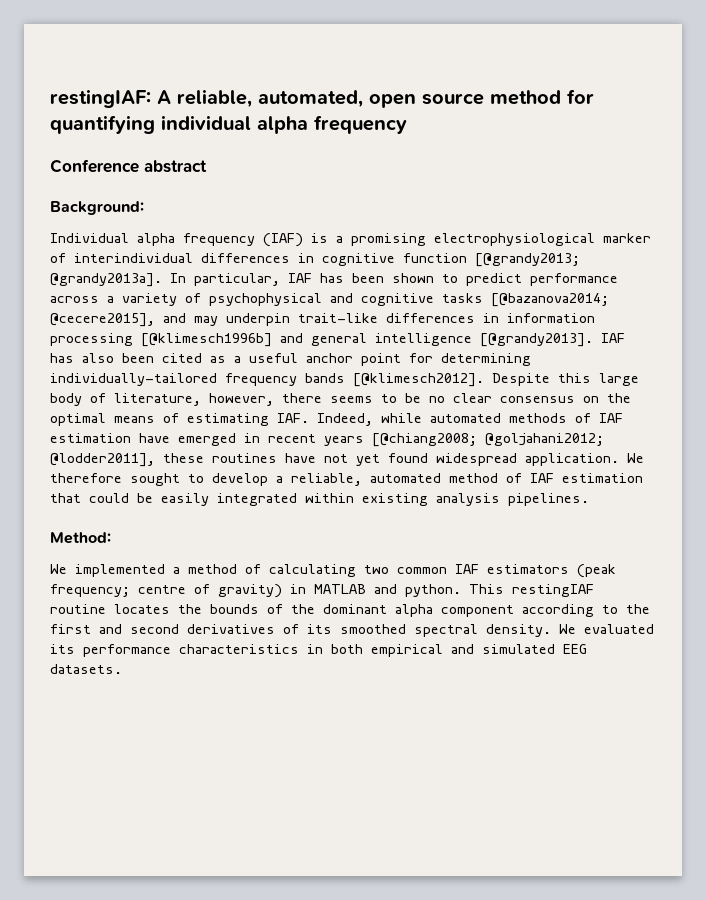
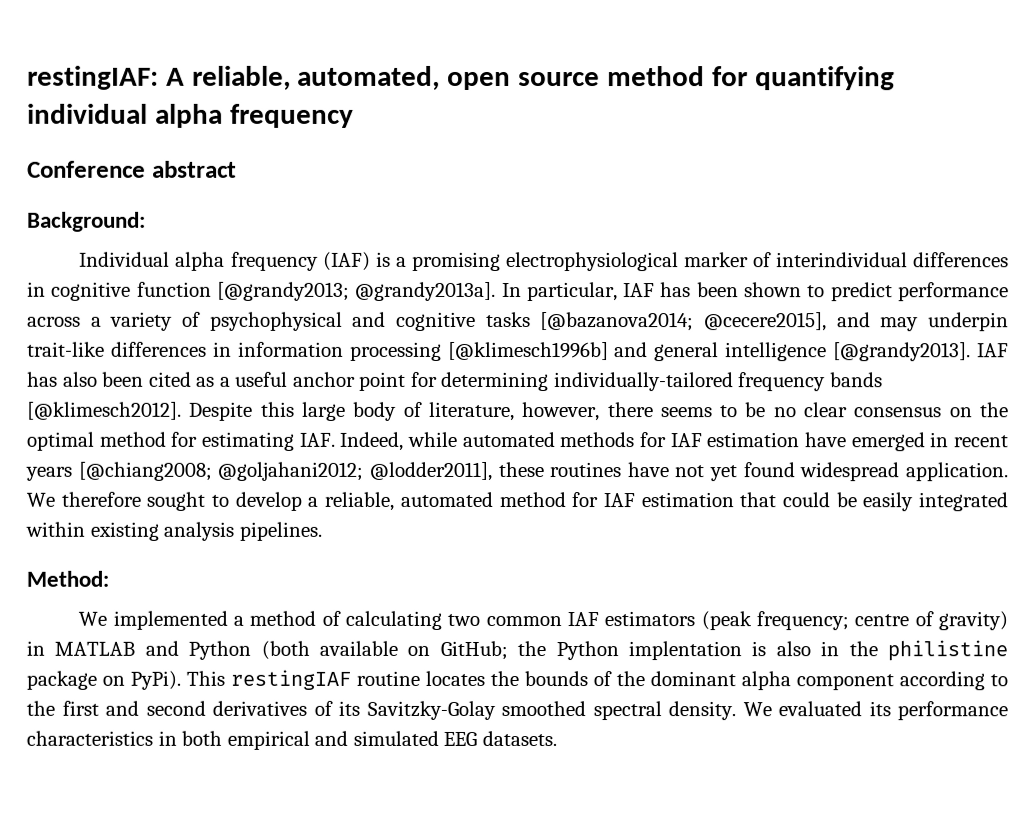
- Despite this large body of literature, however, there seems to be no clear consensus on the optimal means of estimating IAF. Indeed, while automated methods of IAF estimation have emerged in recent years [@chiang2008; @goljahani2012; @lodder2011], these routines have not yet found widespread application.
+ Despite this large body of literature, however, there seems to be no clear consensus on the optimal method for estimating IAF. Indeed, while automated methods for IAF estimation have emerged in recent years [@chiang2008; @goljahani2012; @lodder2011], these routines have not yet found widespread application.
- We therefore sought to develop a reliable, automated method of IAF estimation that could be easily integrated within existing analysis pipelines.
+ We therefore sought to develop a reliable, automated method for IAF estimation that could be easily integrated within existing analysis pipelines.
- We implemented a method of calculating two common IAF estimators (peak frequency; centre of gravity) in MATLAB and python.
+ We implemented a method of calculating two common IAF estimators (peak frequency; centre of gravity) in MATLAB and Python (both available on GitHub; the Python implentation is also in the philistine package on PyPi).
- This restingIAF routine locates the bounds of the dominant alpha component according to the first and second derivatives of its smoothed spectral density.
+ This restingIAF routine locates the bounds of the dominant alpha component according to the first and second derivatives of its Savitzky-Golay smoothed spectral density.

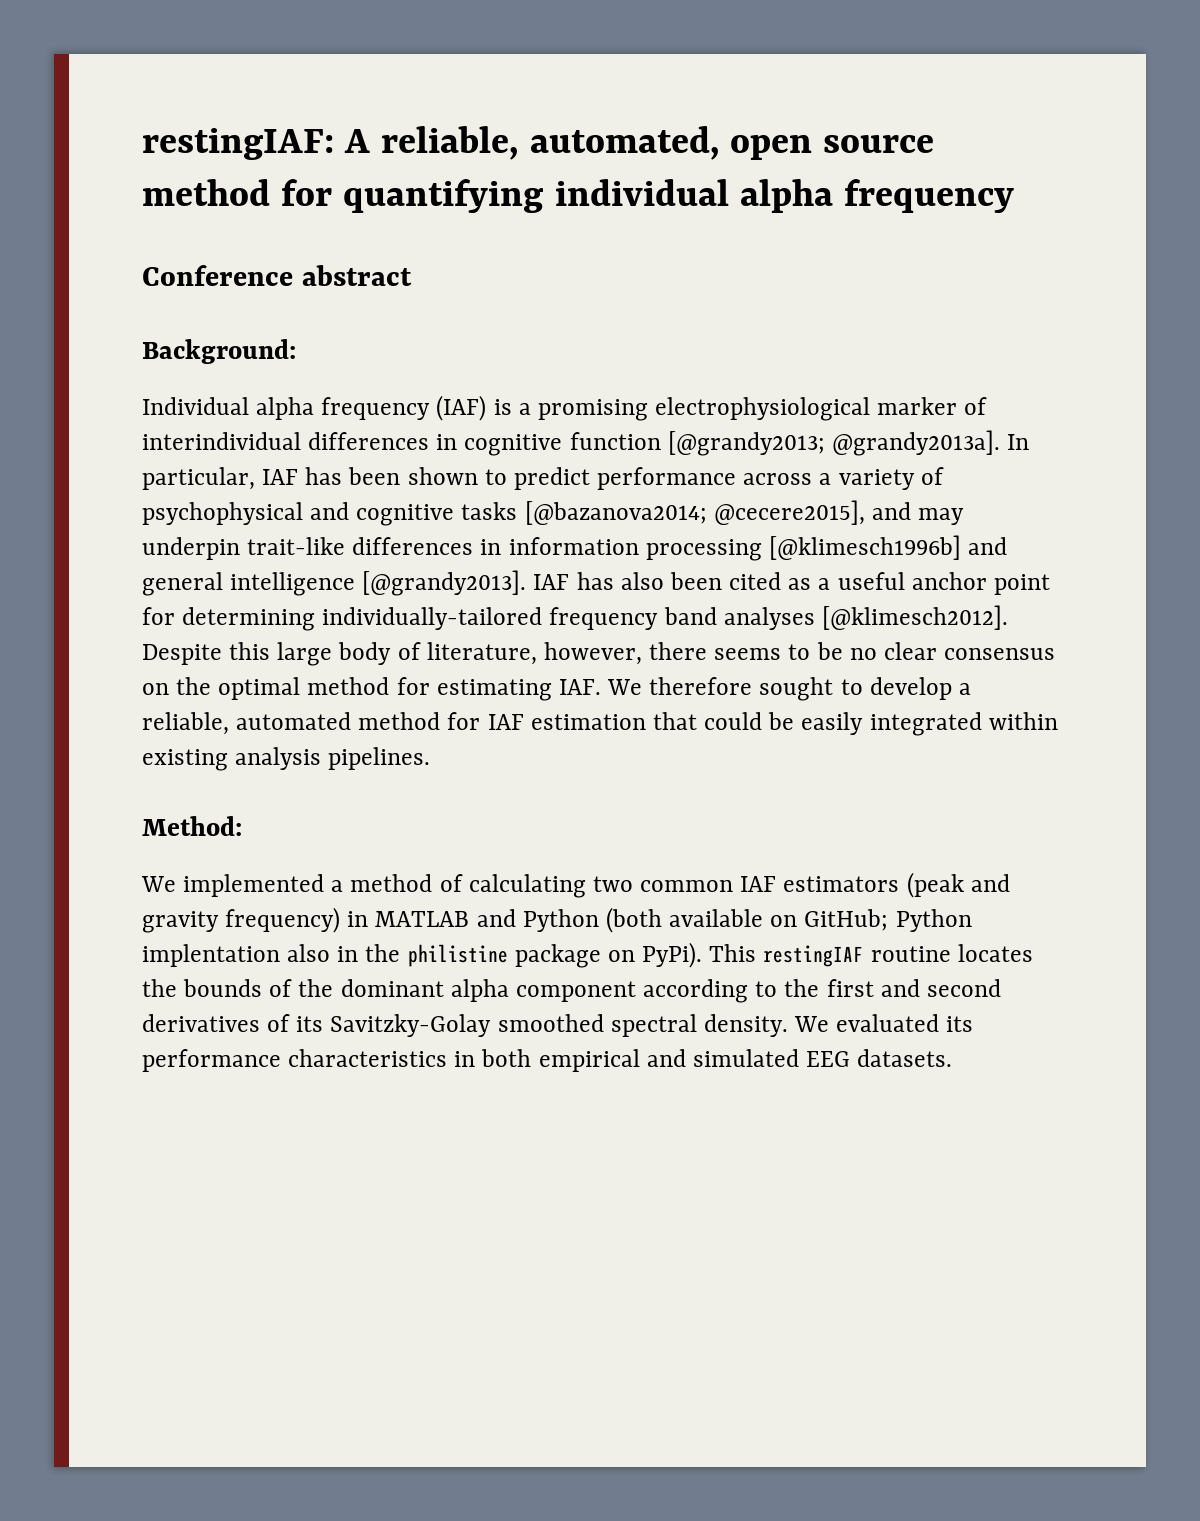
- IAF has also been cited as a useful anchor point for determining individually-tailored frequency bands [@klimesch2012].
+ IAF has also been cited as a useful anchor point for determining individually-tailored frequency band analyses [@klimesch2012].
- Despite this large body of literature, however, there seems to be no clear consensus on the optimal method for estimating IAF. Indeed, while automated methods for IAF estimation have emerged in recent years [@chiang2008; @goljahani2012; @lodder2011], these routines have not yet found widespread application. We therefore sought to develop a reliable, automated method for IAF estimation that could be easily integrated within existing analysis pipelines.
+ Despite this large body of literature, however, there seems to be no clear consensus on the optimal method for estimating IAF. We therefore sought to develop a reliable, automated method for IAF estimation that could be easily integrated within existing analysis pipelines.
- We implemented a method of calculating two common IAF estimators (peak frequency; centre of gravity) in MATLAB and Python (both available on GitHub; the Python implentation is also in the philistine package on PyPi).
+ We implemented a method of calculating two common IAF estimators (peak and gravity frequency) in MATLAB and Python (both available on GitHub; Python implentation also in the philistine package on PyPi).

